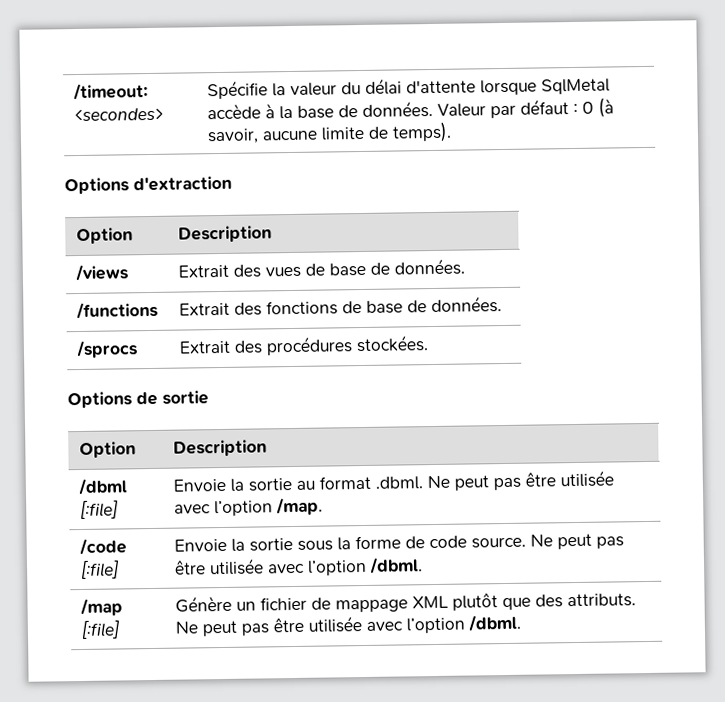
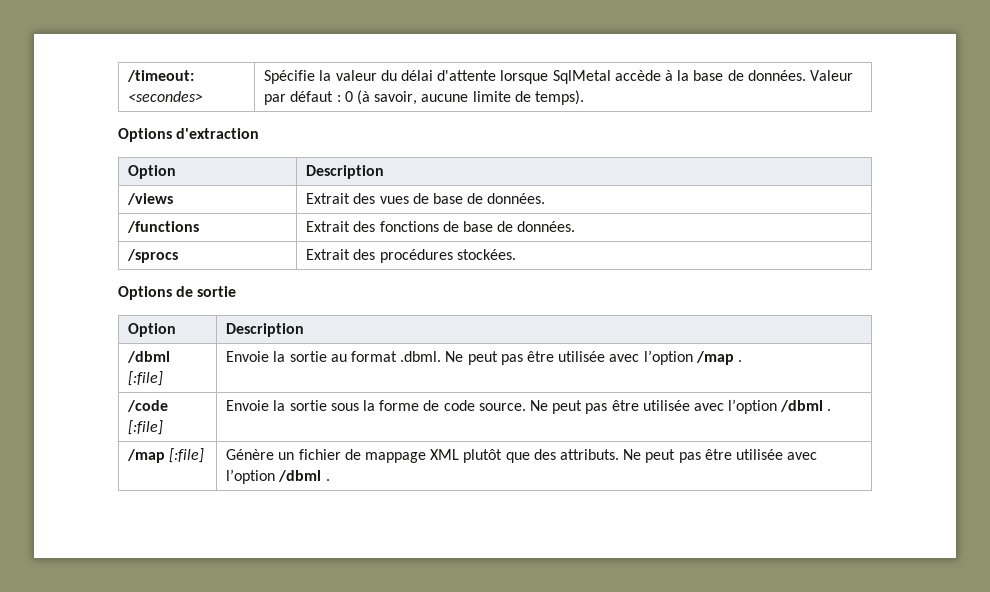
- /dbml [:file] | Envoie la sortie au format .dbml. Ne peut pas être utilisée avec l’option /map.
+ /dbml [:file] | Envoie la sortie au format .dbml. Ne peut pas être utilisée avec l’option /map .
- /code [:file] | Envoie la sortie sous la forme de code source. Ne peut pas être utilisée avec l’option /dbml.
+ /code [:file] | Envoie la sortie sous la forme de code source. Ne peut pas être utilisée avec l’option /dbml .
- /map [:file] | Génère un fichier de mappage XML plutôt que des attributs. Ne peut pas être utilisée avec l’option /dbml.
+ /map [:file] | Génère un fichier de mappage XML plutôt que des attributs. Ne peut pas être utilisée avec l’option /dbml .

